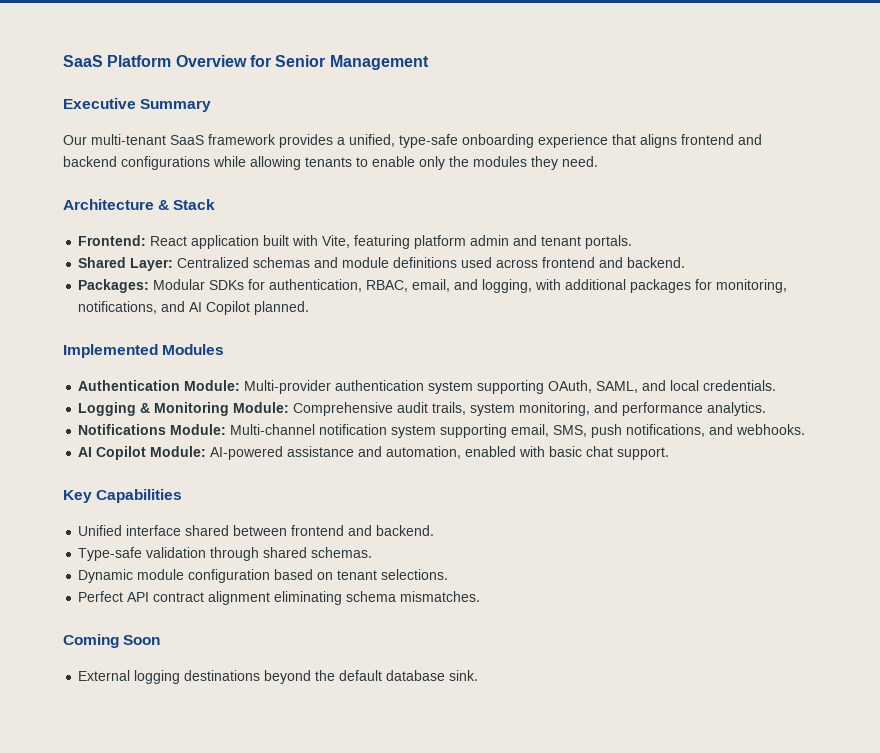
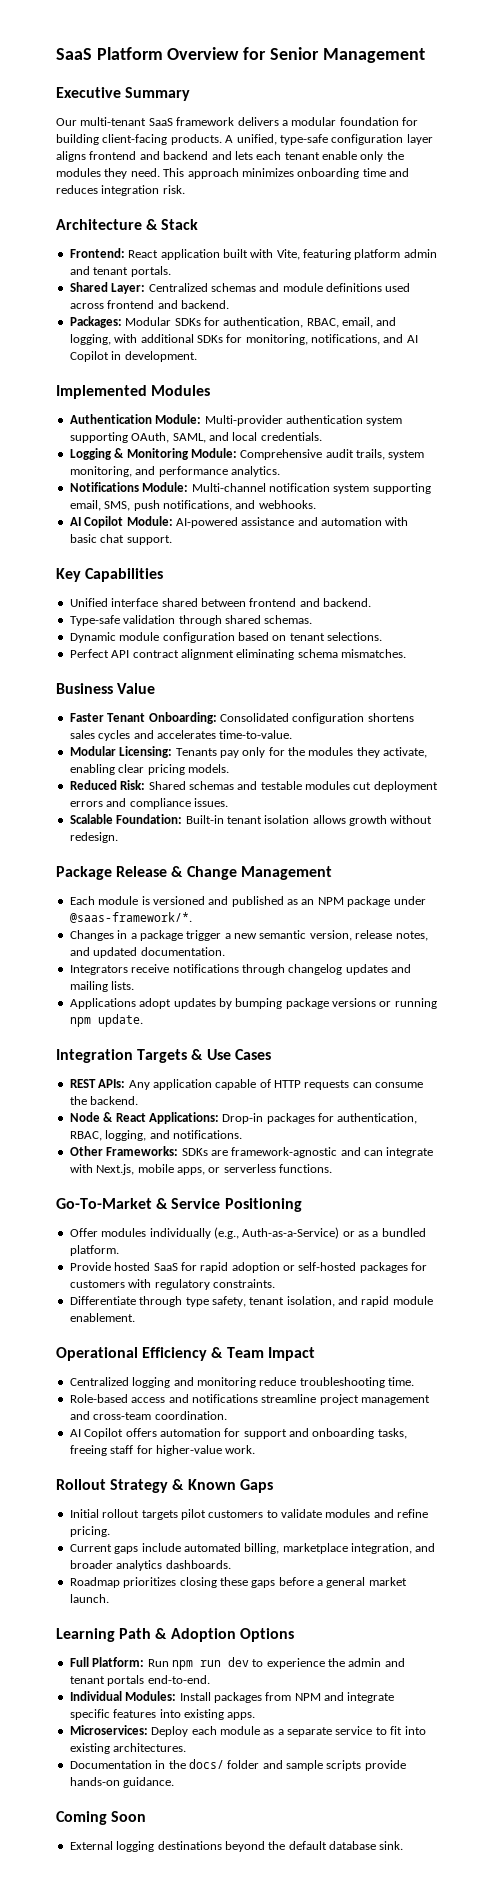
- Our multi-tenant SaaS framework provides a unified, type-safe onboarding experience that aligns frontend and backend configurations while allowing tenants to enable only the modules they need.
+ Our multi-tenant SaaS framework delivers a modular foundation for building client-facing products. A unified, type-safe configuration layer aligns frontend and backend and lets each tenant enable only the modules they need. This approach minimizes onboarding time and reduces integration risk.
- Packages: Modular SDKs for authentication, RBAC, email, and logging, with additional packages for monitoring, notifications, and AI Copilot planned.
+ Packages: Modular SDKs for authentication, RBAC, email, and logging, with additional SDKs for monitoring, notifications, and AI Copilot in development.
- AI Copilot Module: AI-powered assistance and automation, enabled with basic chat support.
+ AI Copilot Module: AI-powered assistance and automation with basic chat support.
+ Business Value
+ Faster Tenant Onboarding: Consolidated configuration shortens sales cycles and accelerates time-to-value.
+ Modular Licensing: Tenants pay only for the modules they activate, enabling clear pricing models.
+ Reduced Risk: Shared schemas and testable modules cut deployment errors and compliance issues.
+ Scalable Foundation: Built-in tenant isolation allows growth without redesign.
+ Package Release & Change Management
+ Each module is versioned and published as an NPM package under @saas-framework/*.
+ Changes in a package trigger a new semantic version, release notes, and updated documentation.
+ Integrators receive notifications through changelog updates and mailing lists.
+ Applications adopt updates by bumping package versions or running npm update.
+ Integration Targets & Use Cases
+ REST APIs: Any application capable of HTTP requests can consume the backend.
+ Node & React Applications: Drop-in packages for authentication, RBAC, logging, and notifications.
+ Other Frameworks: SDKs are framework-agnostic and can integrate with Next.js, mobile apps, or serverless functions.
+ Go-To-Market & Service Positioning
+ Offer modules individually (e.g., Auth-as-a-Service) or as a bundled platform.
+ Provide hosted SaaS for rapid adoption or self-hosted packages for customers with regulatory constraints.
+ Differentiate through type safety, tenant isolation, and rapid module enablement.
+ Operational Efficiency & Team Impact
+ Centralized logging and monitoring reduce troubleshooting time.
+ Role-based access and notifications streamline project management and cross-team coordination.
+ AI Copilot offers automation for support and onboarding tasks, freeing staff for higher-value work.
+ Rollout Strategy & Known Gaps
+ Initial rollout targets pilot customers to validate modules and refine pricing.
+ Current gaps include automated billing, marketplace integration, and broader analytics dashboards.
+ Roadmap prioritizes closing these gaps before a general market launch.
+ Learning Path & Adoption Options
+ Full Platform: Run npm run dev to experience the admin and tenant portals end-to-end.
+ Individual Modules: Install packages from NPM and integrate specific features into existing apps.
+ Microservices: Deploy each module as a separate service to fit into existing architectures.
+ Documentation in the docs/ folder and sample scripts provide hands-on guidance.

